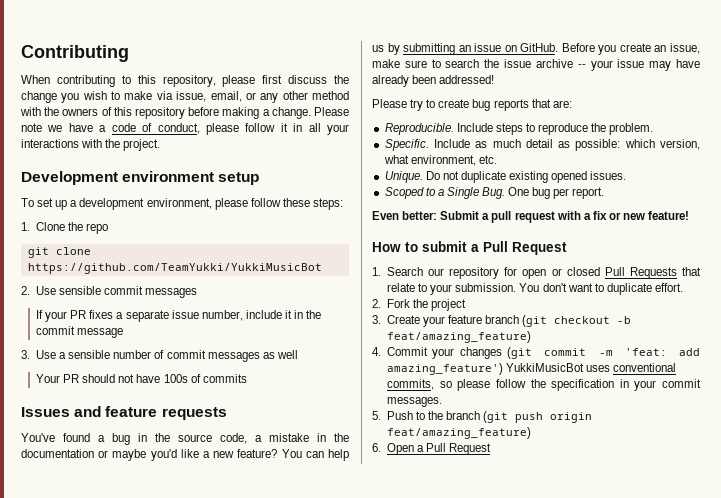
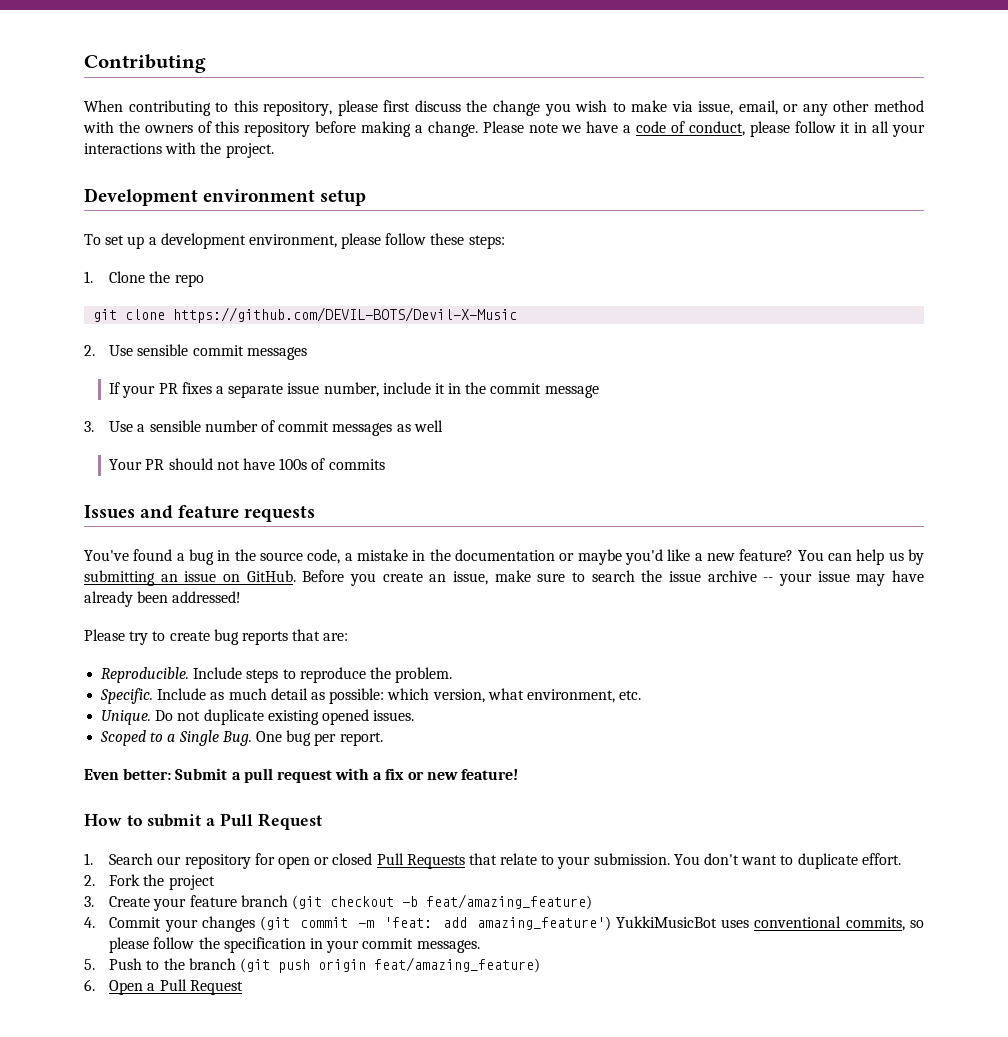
- git clone https://github.com/TeamYukki/YukkiMusicBot
+ git clone https://github.com/DEVIL-BOTS/Devil-X-Music

